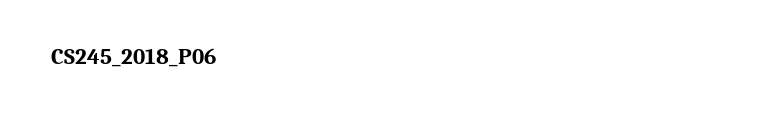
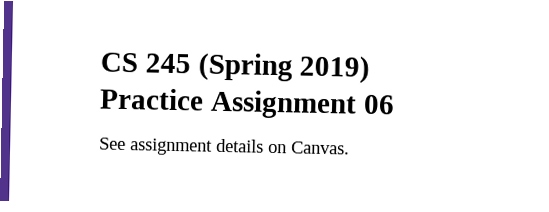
- CS245_2018_P06
+ CS 245 (Spring 2019) Practice Assignment 06
+ See assignment details on Canvas.

